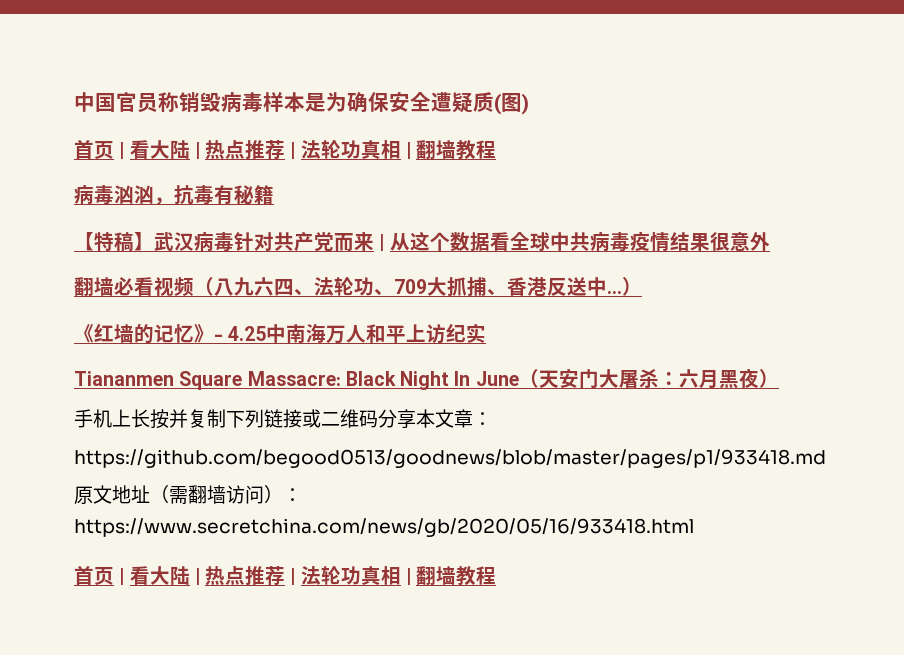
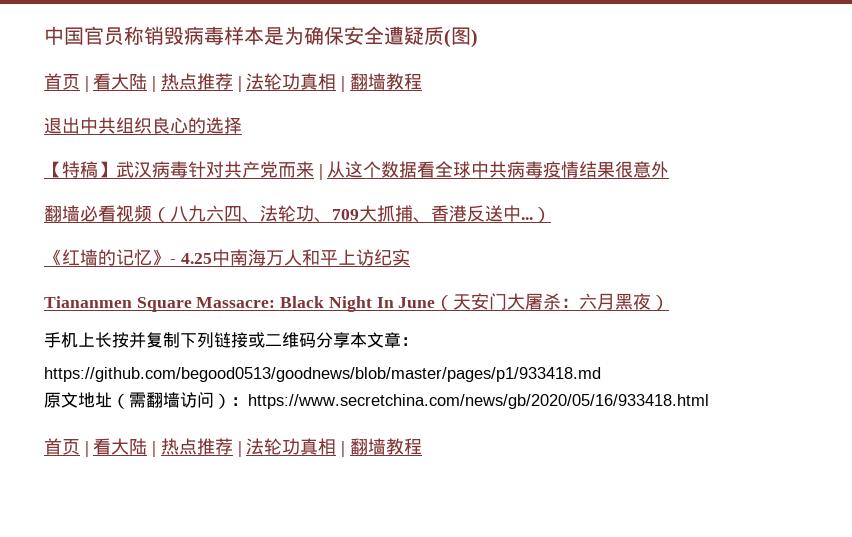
- 病毒汹汹，抗毒有秘籍
+ 退出中共组织良心的选择

